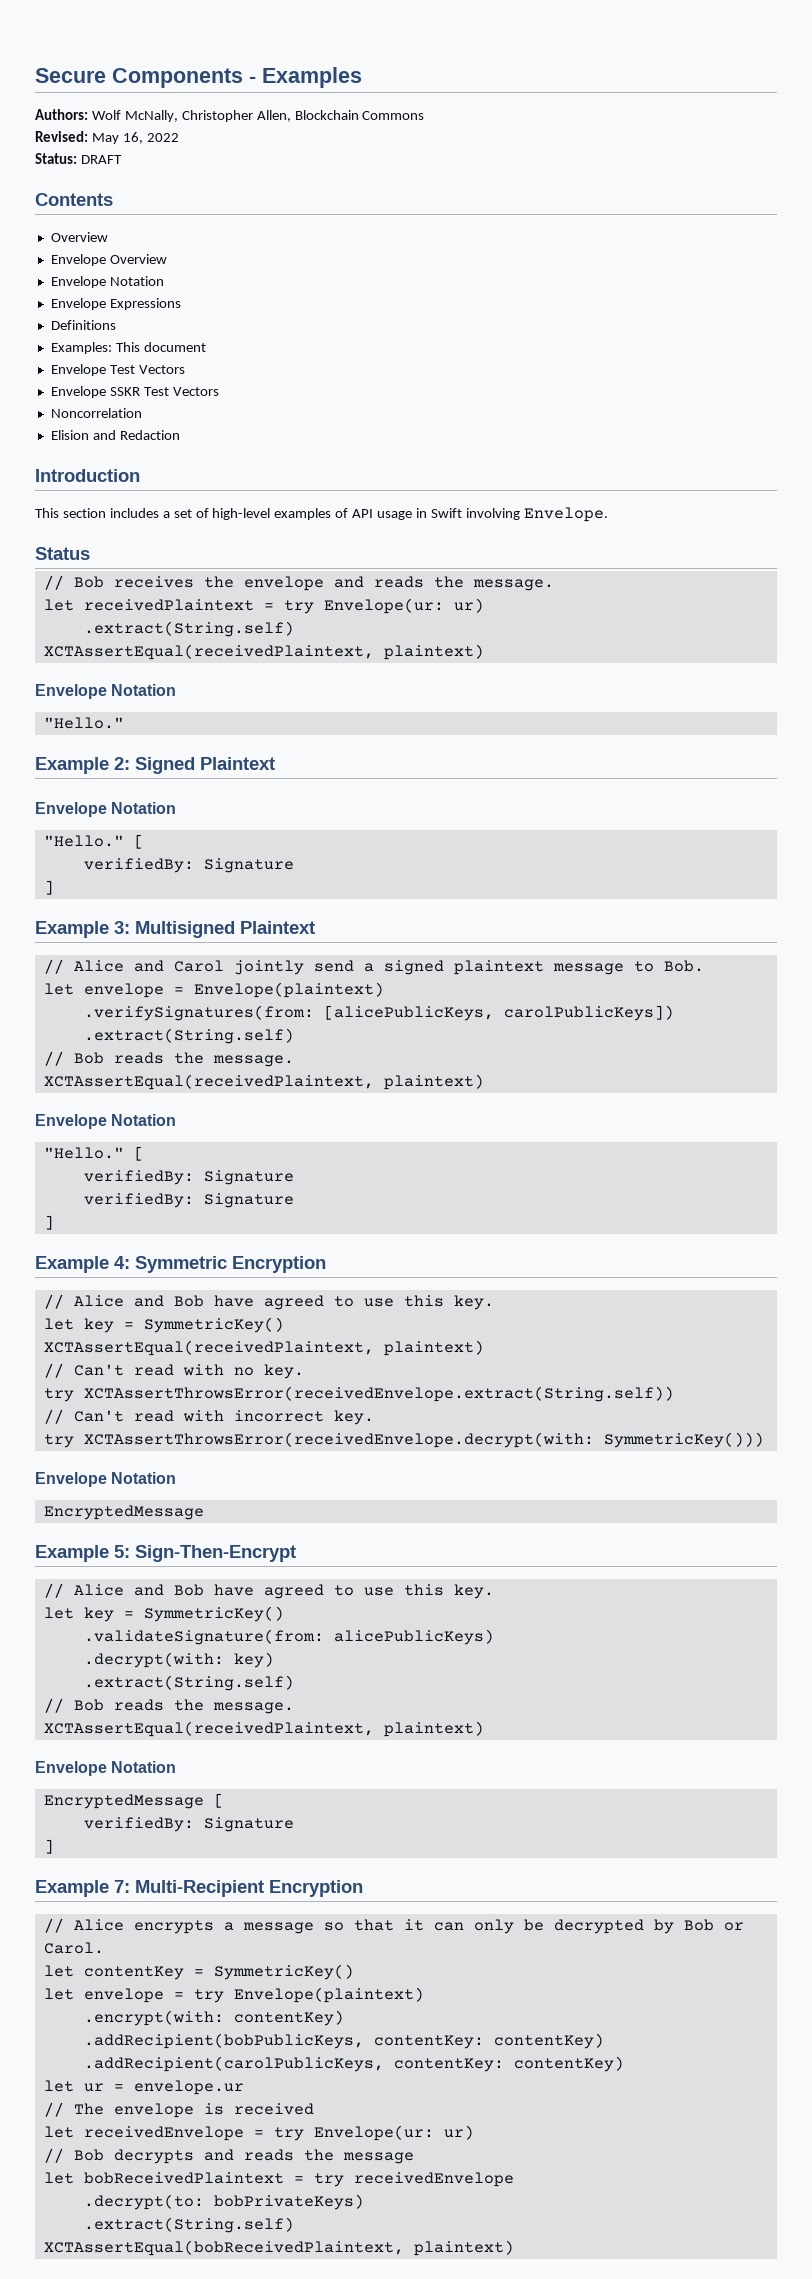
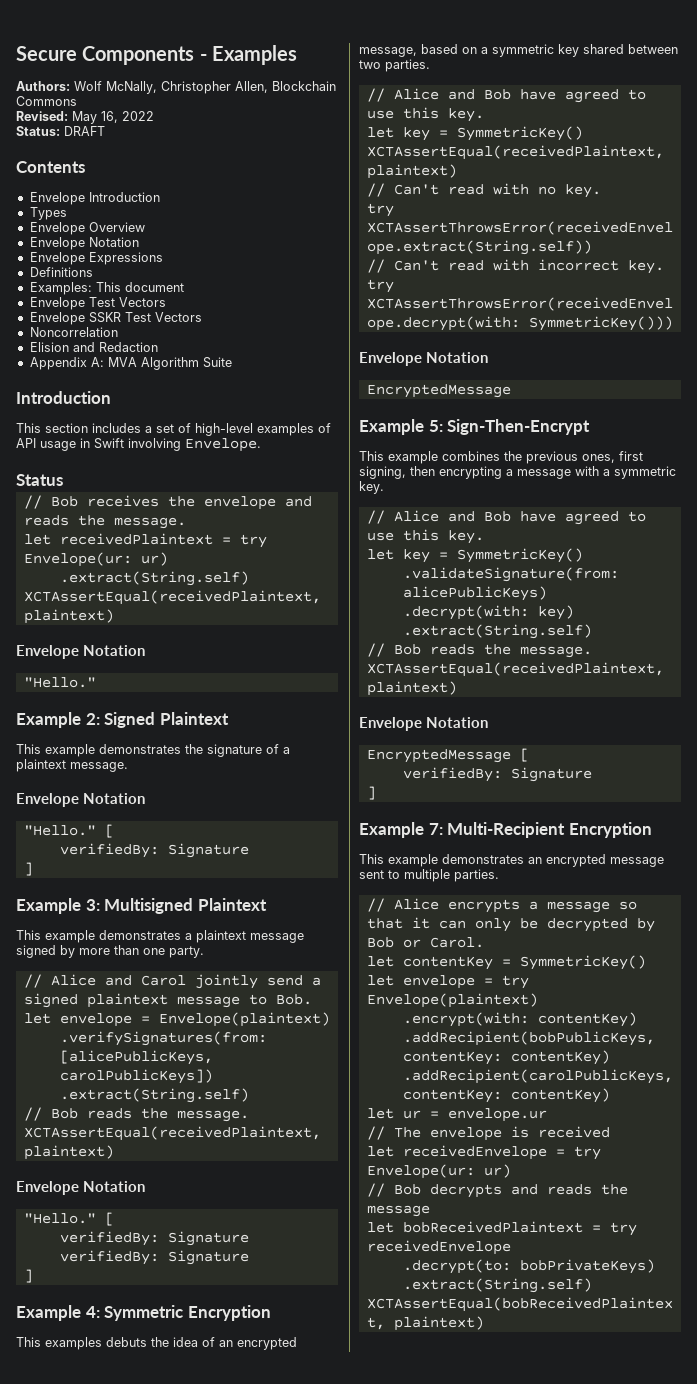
  Contents
- Overview
+ Envelope Introduction
+ Types
+ Appendix A: MVA Algorithm Suite
+ This example demonstrates the signature of a plaintext message.
+ This example demonstrates a plaintext message signed by more than one party.
+ This examples debuts the idea of an encrypted message, based on a symmetric key shared between two parties.
+ This example combines the previous ones, first signing, then encrypting a message with a symmetric key.
+ This example demonstrates an encrypted message sent to multiple parties.

